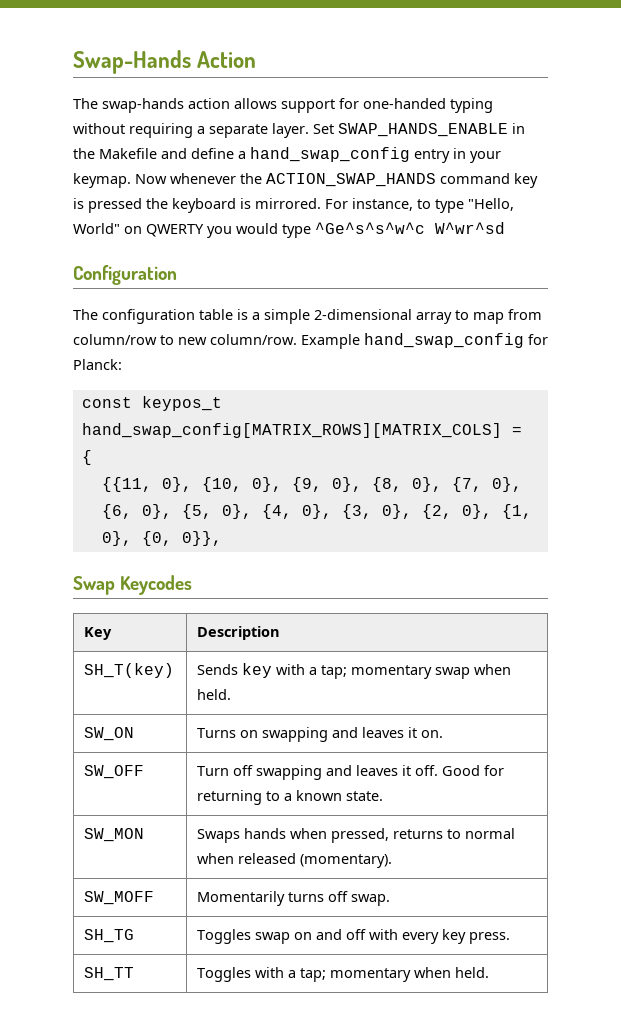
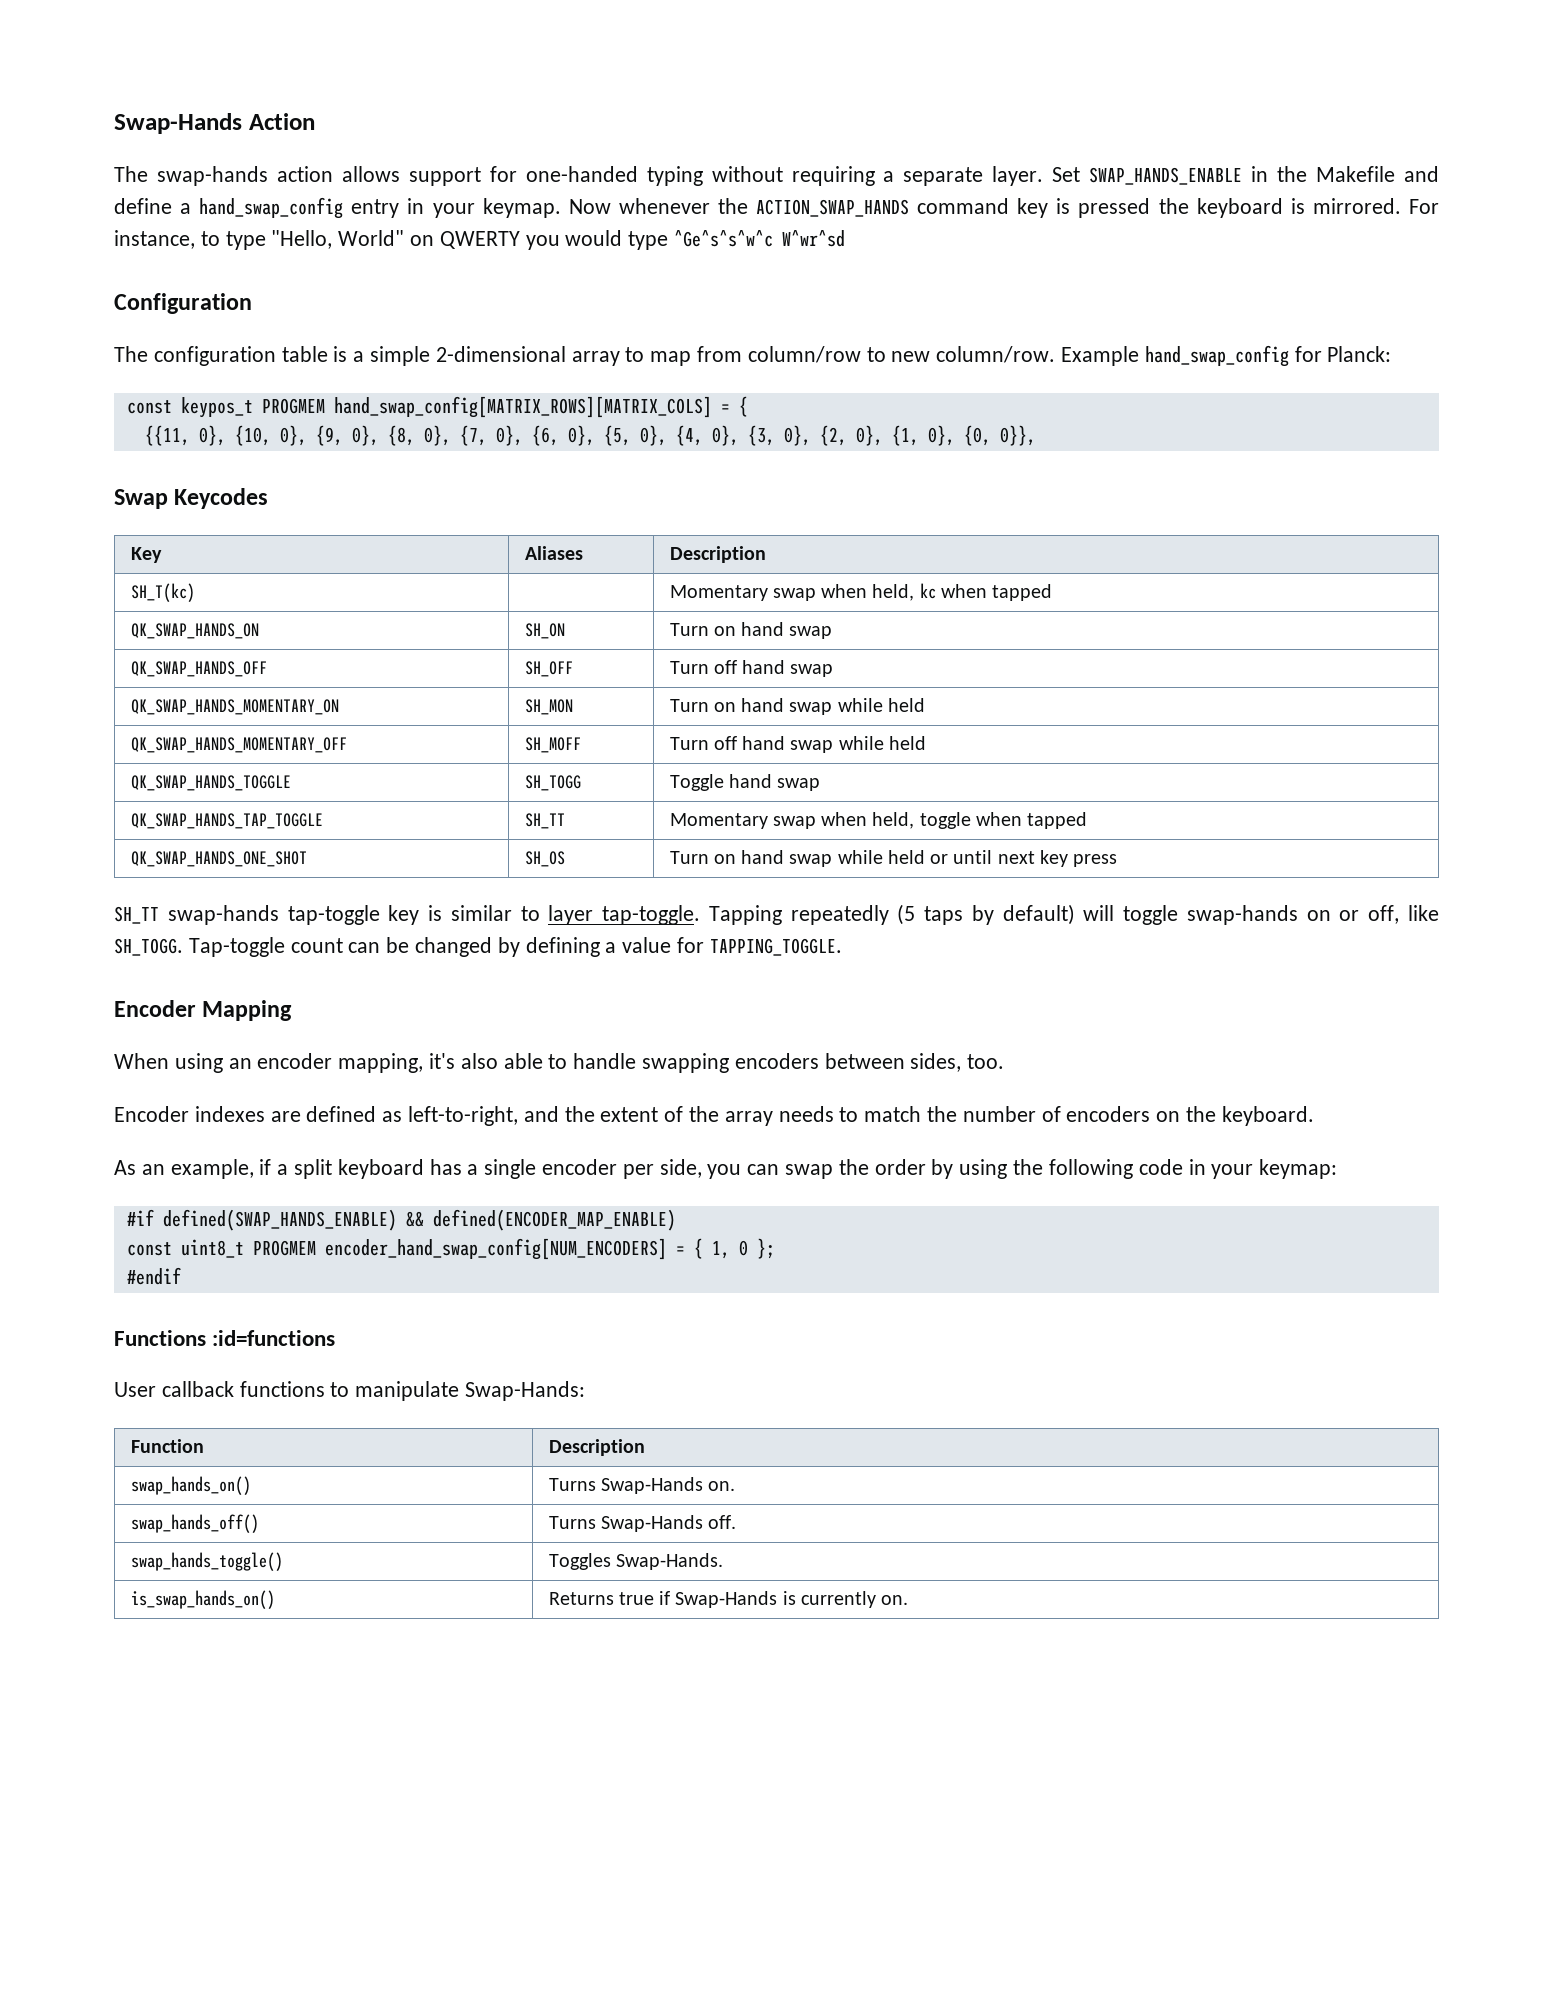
- const keypos_t hand_swap_config[MATRIX_ROWS][MATRIX_COLS] = {
+ const keypos_t PROGMEM hand_swap_config[MATRIX_ROWS][MATRIX_COLS] = {
- Key | Description
- SH_T(key) | Sends key with a tap; momentary swap when held.
- SW_ON | Turns on swapping and leaves it on.
- SW_OFF | Turn off swapping and leaves it off. Good for returning to a known state.
- SW_MON | Swaps hands when pressed, returns to normal when released (momentary).
- SW_MOFF | Momentarily turns off swap.
- SH_TG | Toggles swap on and off with every key press.
- SH_TT | Toggles with a tap; momentary when held.
+ Key | Aliases | Description
+ SH_T(kc) | | Momentary swap when held, kc when tapped
+ QK_SWAP_HANDS_ON | SH_ON | Turn on hand swap
+ QK_SWAP_HANDS_OFF | SH_OFF | Turn off hand swap
+ QK_SWAP_HANDS_MOMENTARY_ON | SH_MON | Turn on hand swap while held
+ QK_SWAP_HANDS_MOMENTARY_OFF | SH_MOFF | Turn off hand swap while held
+ QK_SWAP_HANDS_TOGGLE | SH_TOGG | Toggle hand swap
+ QK_SWAP_HANDS_TAP_TOGGLE | SH_TT | Momentary swap when held, toggle when tapped
+ QK_SWAP_HANDS_ONE_SHOT | SH_OS | Turn on hand swap while held or until next key press
+ SH_TT swap-hands tap-toggle key is similar to layer tap-toggle. Tapping repeatedly (5 taps by default) will toggle swap-hands on or off, like SH_TOGG. Tap-toggle count can be changed by defining a value for TAPPING_TOGGLE.
+ Encoder Mapping
+ When using an encoder mapping, it's also able to handle swapping encoders between sides, too.
+ Encoder indexes are defined as left-to-right, and the extent of the array needs to match the number of encoders on the keyboard.
+ As an example, if a split keyboard has a single encoder per side, you can swap the order by using the following code in your keymap:
+ #if defined(SWAP_HANDS_ENABLE) && defined(ENCODER_MAP_ENABLE)
+ const uint8_t PROGMEM encoder_hand_swap_config[NUM_ENCODERS] = { 1, 0 };
+ #endif
+ Functions :id=functions
+ User callback functions to manipulate Swap-Hands:
+ Function | Description
+ swap_hands_on() | Turns Swap-Hands on.
+ swap_hands_off() | Turns Swap-Hands off.
+ swap_hands_toggle() | Toggles Swap-Hands.
+ is_swap_hands_on() | Returns true if Swap-Hands is currently on.

